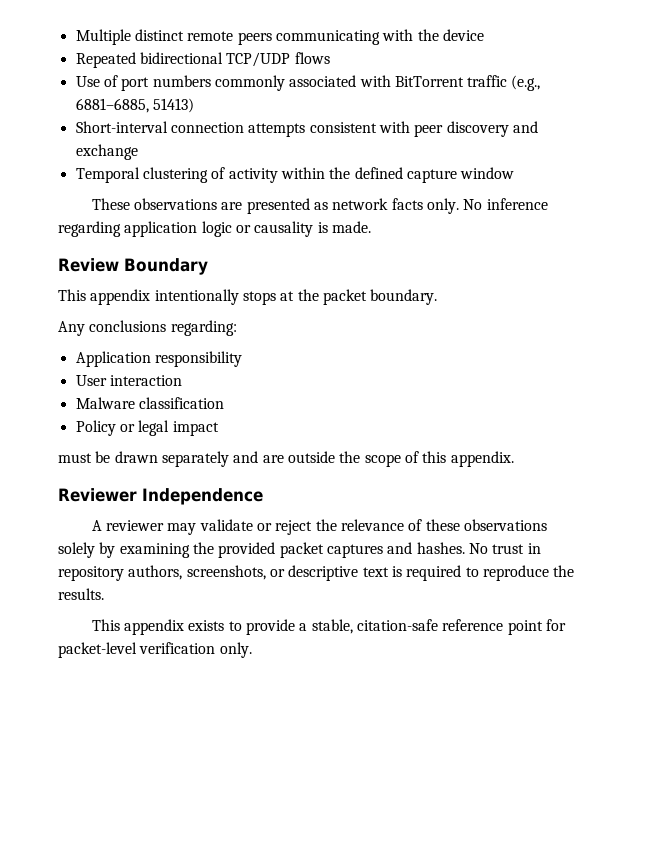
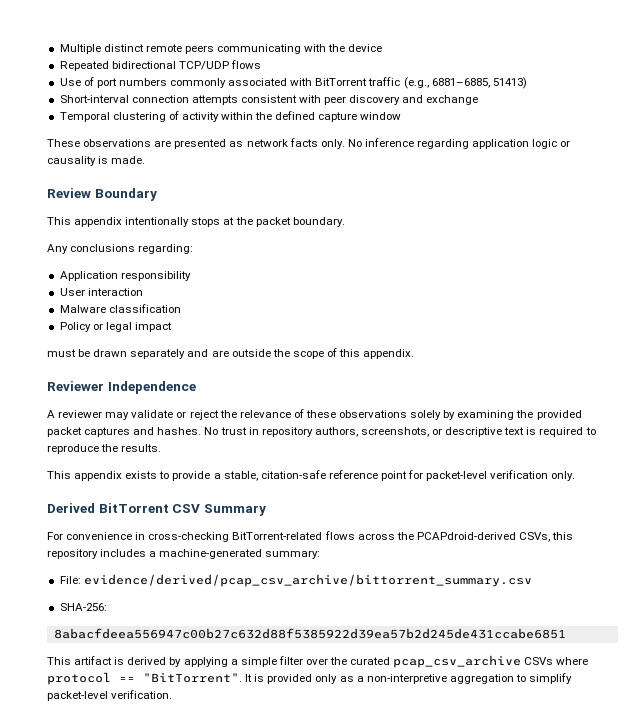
+ Derived BitTorrent CSV Summary
+ For convenience in cross-checking BitTorrent-related flows across the PCAPdroid-derived CSVs, this repository includes a machine-generated summary:
+ File: evidence/derived/pcap_csv_archive/bittorrent_summary.csv
+ SHA-256:
+ 8abacfdeea556947c00b27c632d88f5385922d39ea57b2d245de431ccabe6851
+ This artifact is derived by applying a simple filter over the curated pcap_csv_archive CSVs where protocol == "BitTorrent". It is provided only as a non-interpretive aggregation to simplify packet-level verification.

